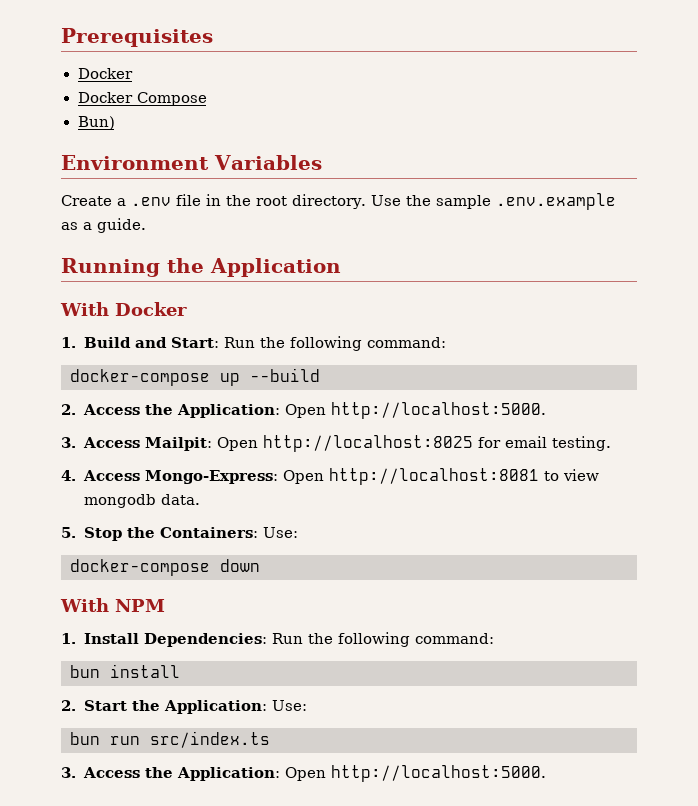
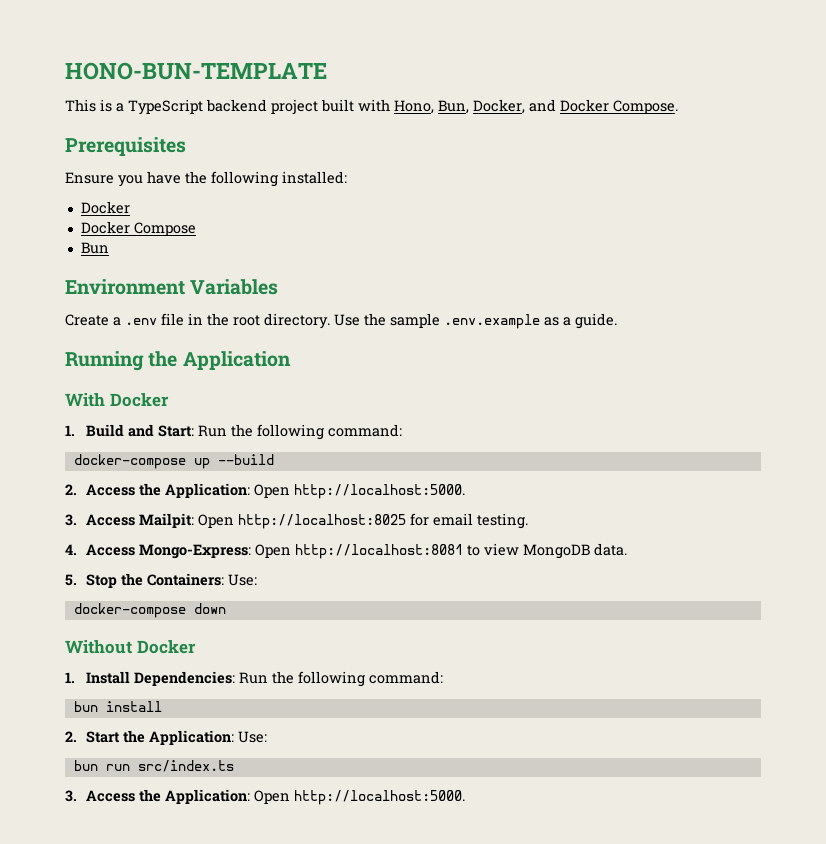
+ HONO-BUN-TEMPLATE
+ This is a TypeScript backend project built with Hono, Bun, Docker, and Docker Compose.
  Prerequisites
+ Ensure you have the following installed:
- Bun)
+ Bun
- 4. Access Mongo-Express: Open http://localhost:8081 to view mongodb data.
+ 4. Access Mongo-Express: Open http://localhost:8081 to view MongoDB data.
- With NPM
+ Without Docker

